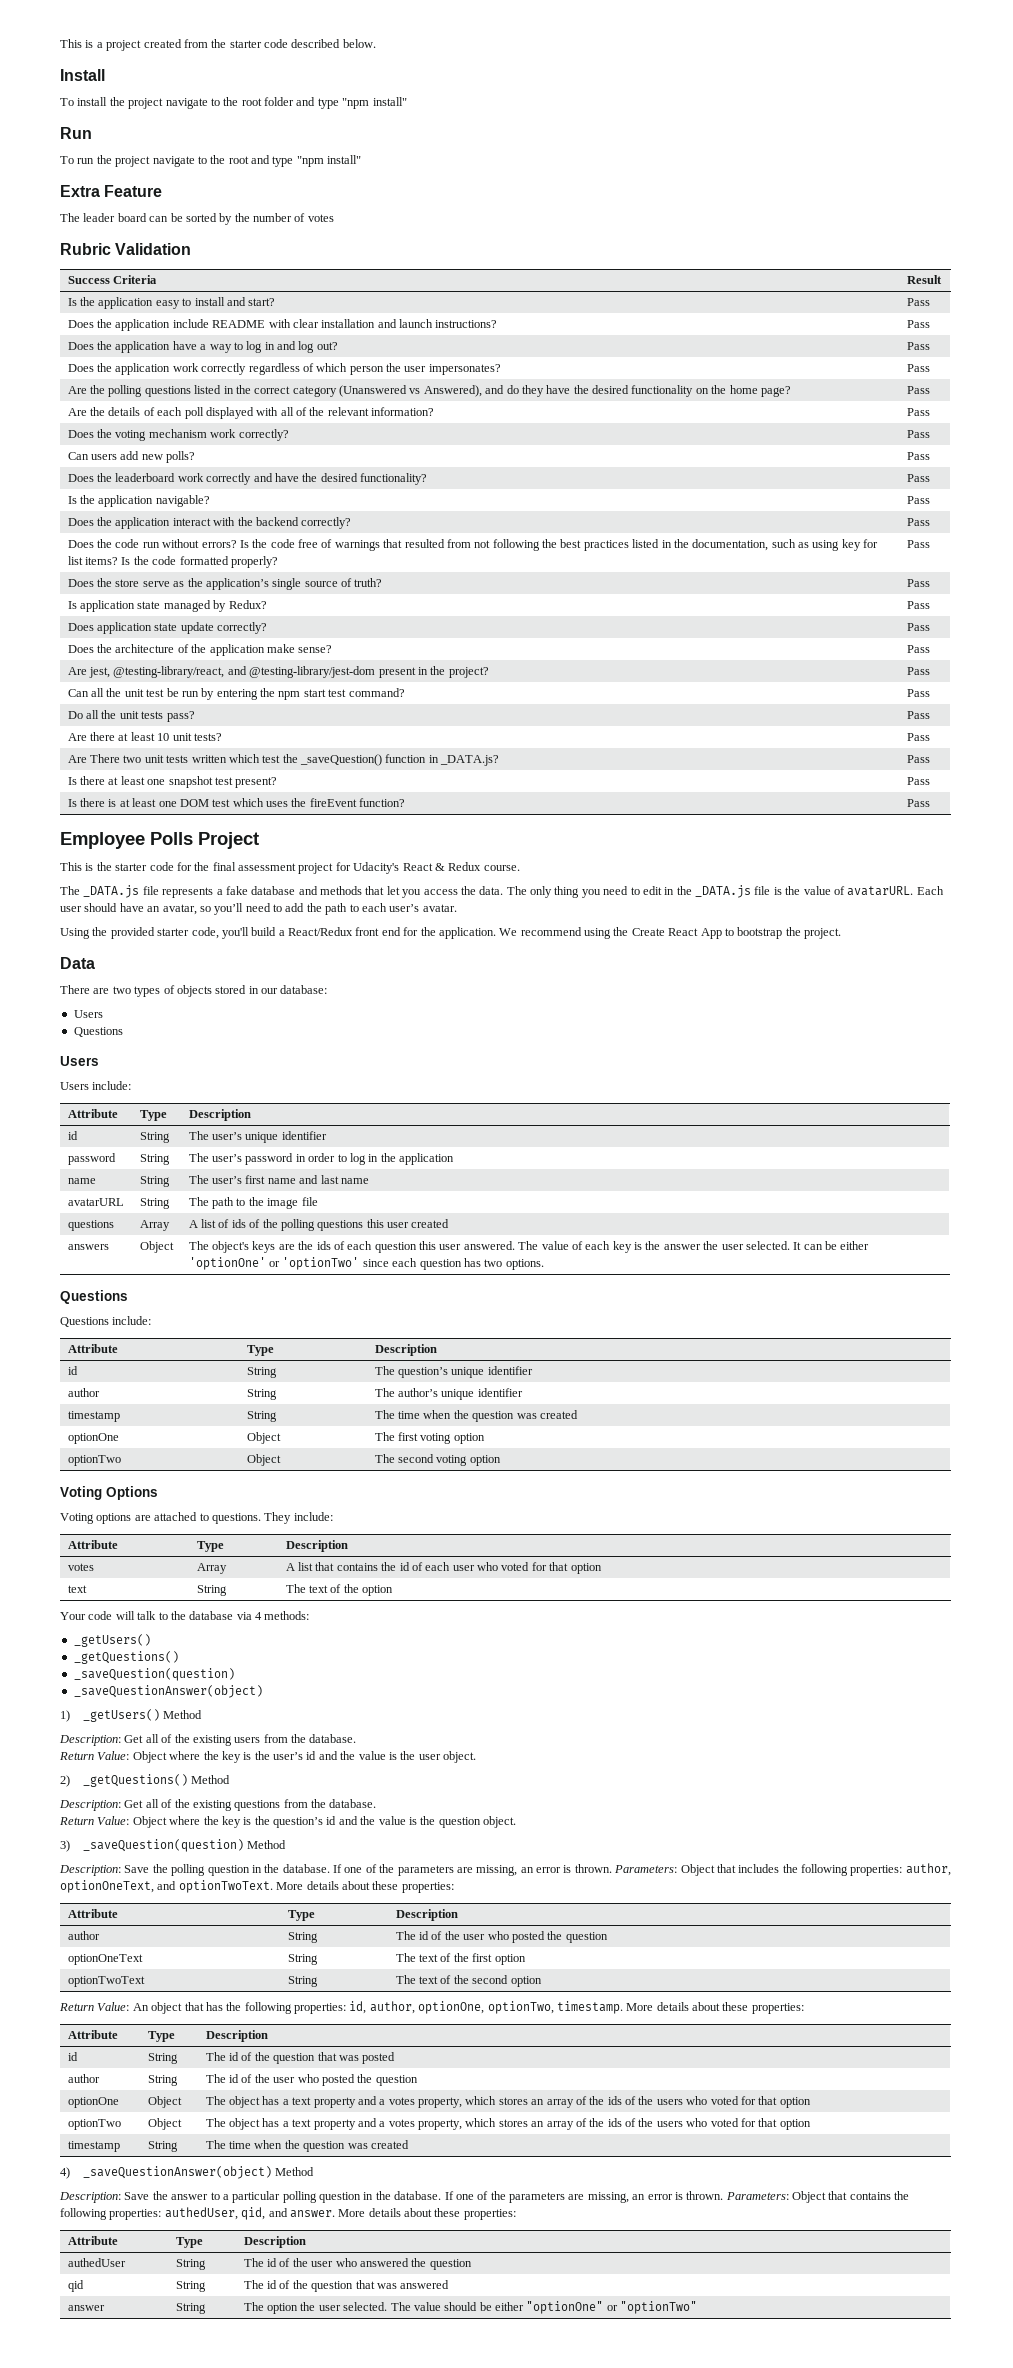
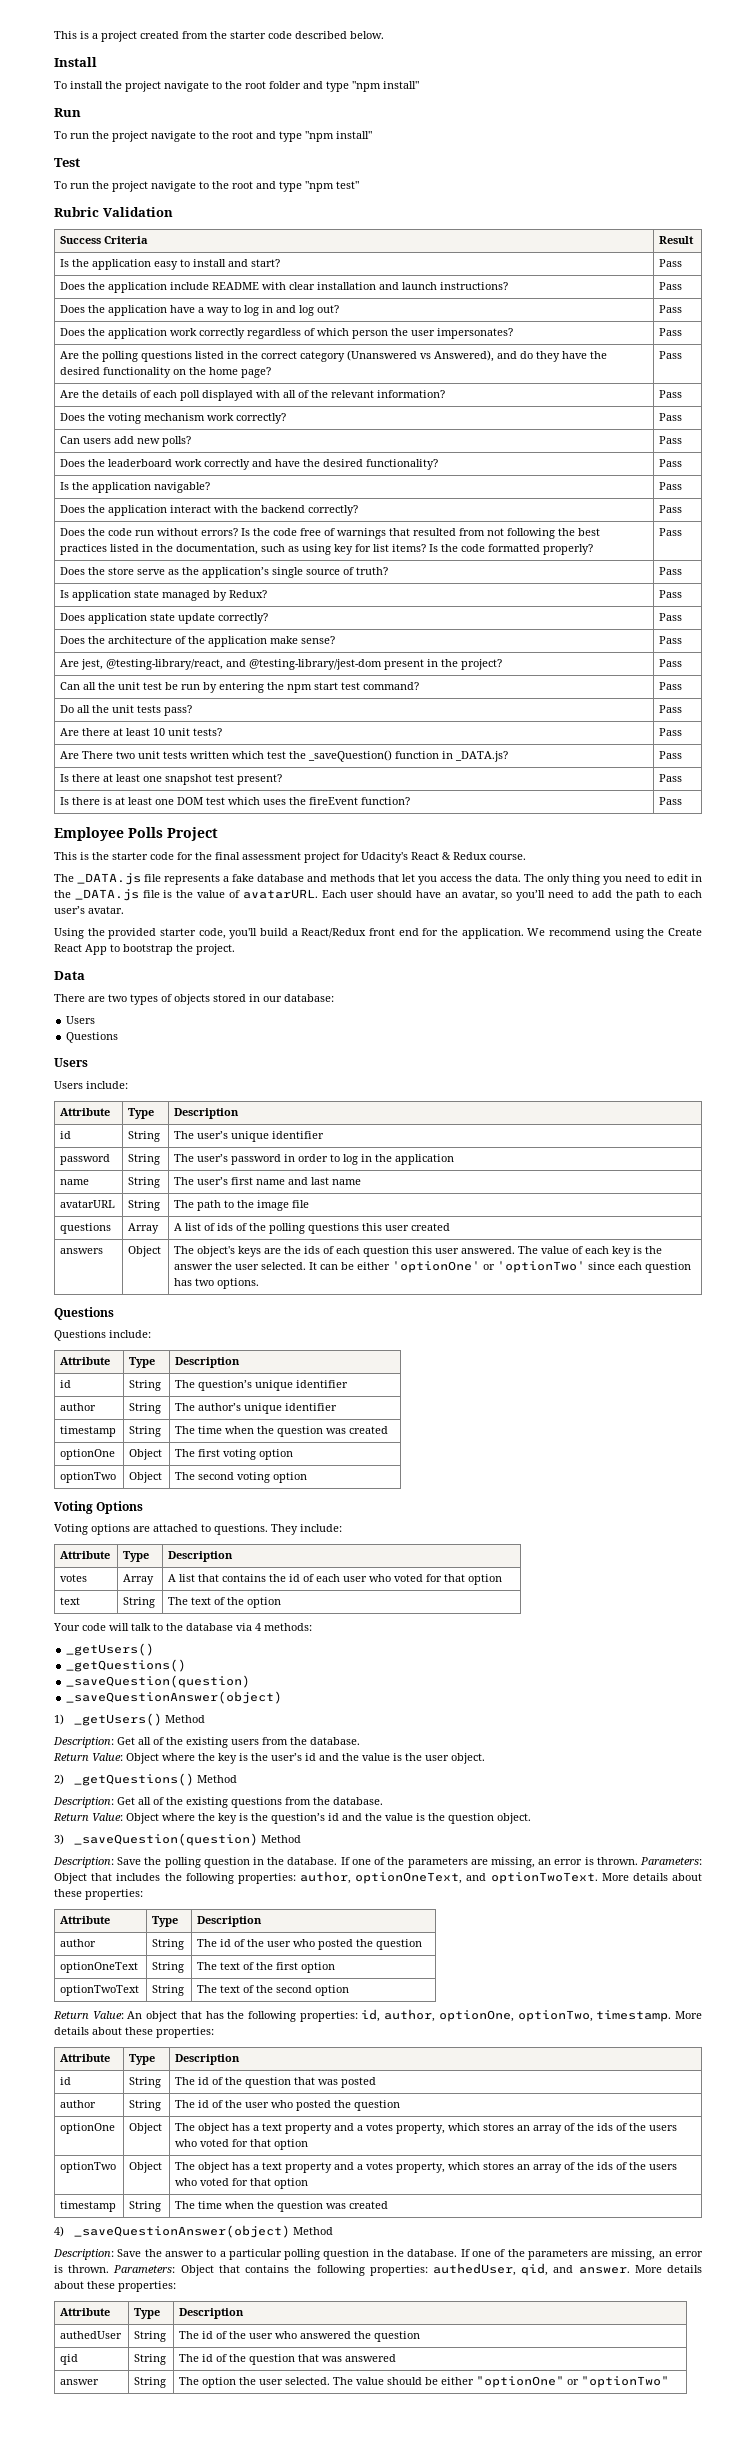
- Extra Feature
- The leader board can be sorted by the number of votes
+ Test
+ To run the project navigate to the root and type "npm test"

